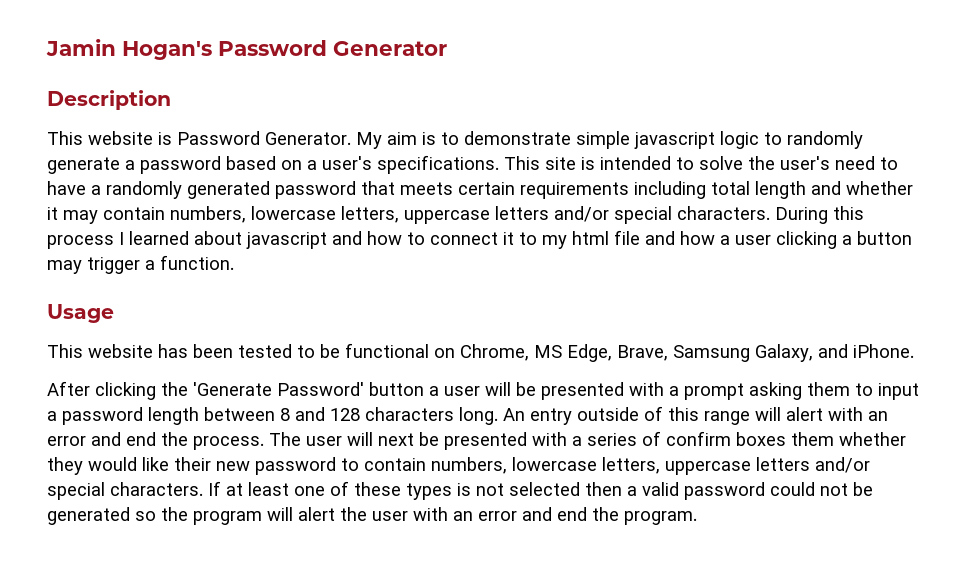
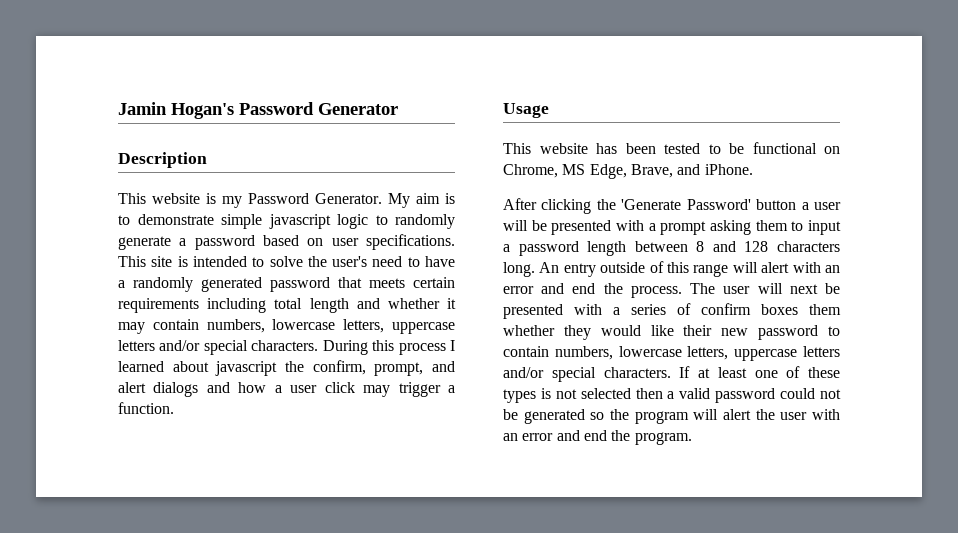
- This website is Password Generator.
+ This website is my Password Generator.
- My aim is to demonstrate simple javascript logic to randomly generate a password based on a user's specifications.
+ My aim is to demonstrate simple javascript logic to randomly generate a password based on user specifications.
- During this process I learned about javascript and how to connect it to my html file and how a user clicking a button may trigger a function.
+ During this process I learned about javascript the confirm, prompt, and alert dialogs and how a user click may trigger a function.
- This website has been tested to be functional on Chrome, MS Edge, Brave, Samsung Galaxy, and iPhone.
+ This website has been tested to be functional on Chrome, MS Edge, Brave, and iPhone.

